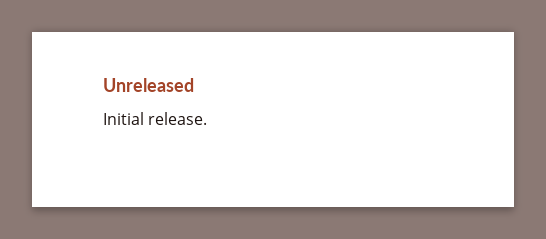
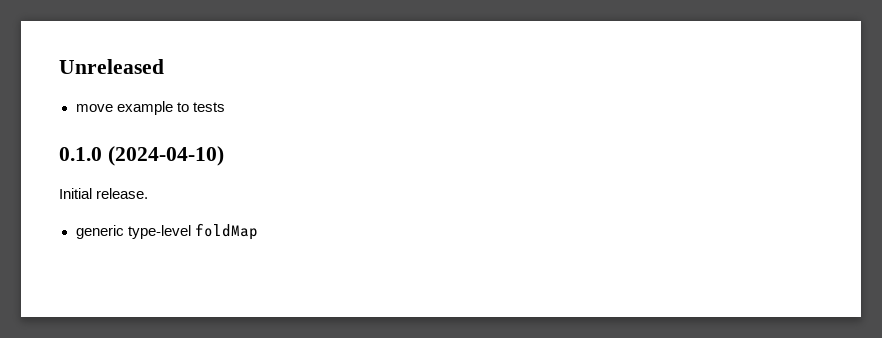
+ move example to tests
+ 0.1.0 (2024-04-10)
+ generic type-level foldMap

